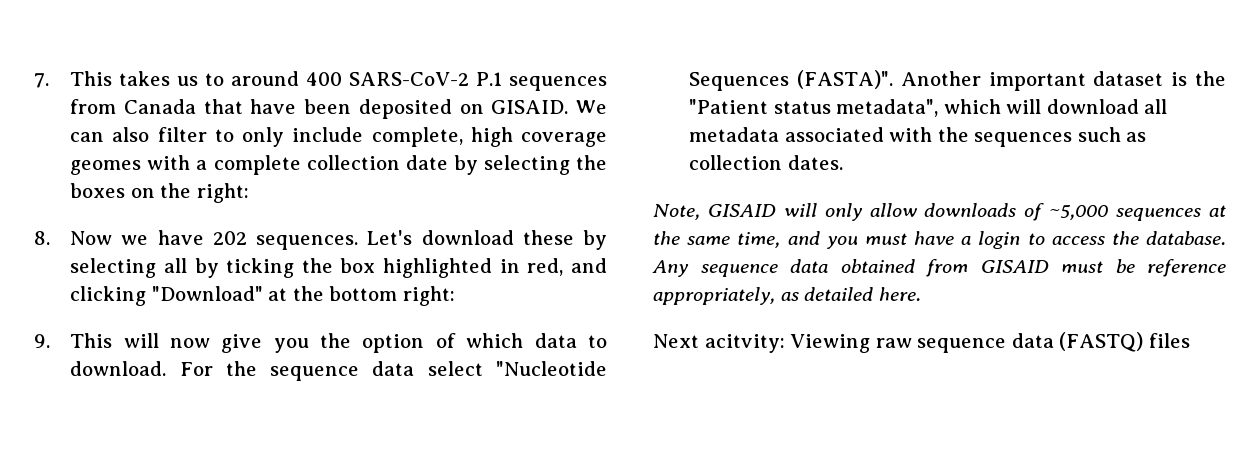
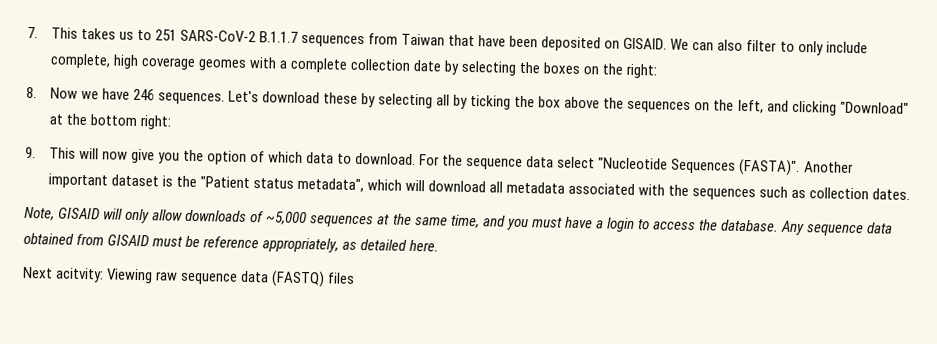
- 7. This takes us to around 400 SARS-CoV-2 P.1 sequences from Canada that have been deposited on GISAID.
+ 7. This takes us to 251 SARS-CoV-2 B.1.1.7 sequences from Taiwan that have been deposited on GISAID.
- 8. Now we have 202 sequences.
+ 8. Now we have 246 sequences.
- Let's download these by selecting all by ticking the box highlighted in red, and clicking "Download" at the bottom right:
+ Let's download these by selecting all by ticking the box above the sequences on the left, and clicking "Download" at the bottom right:

